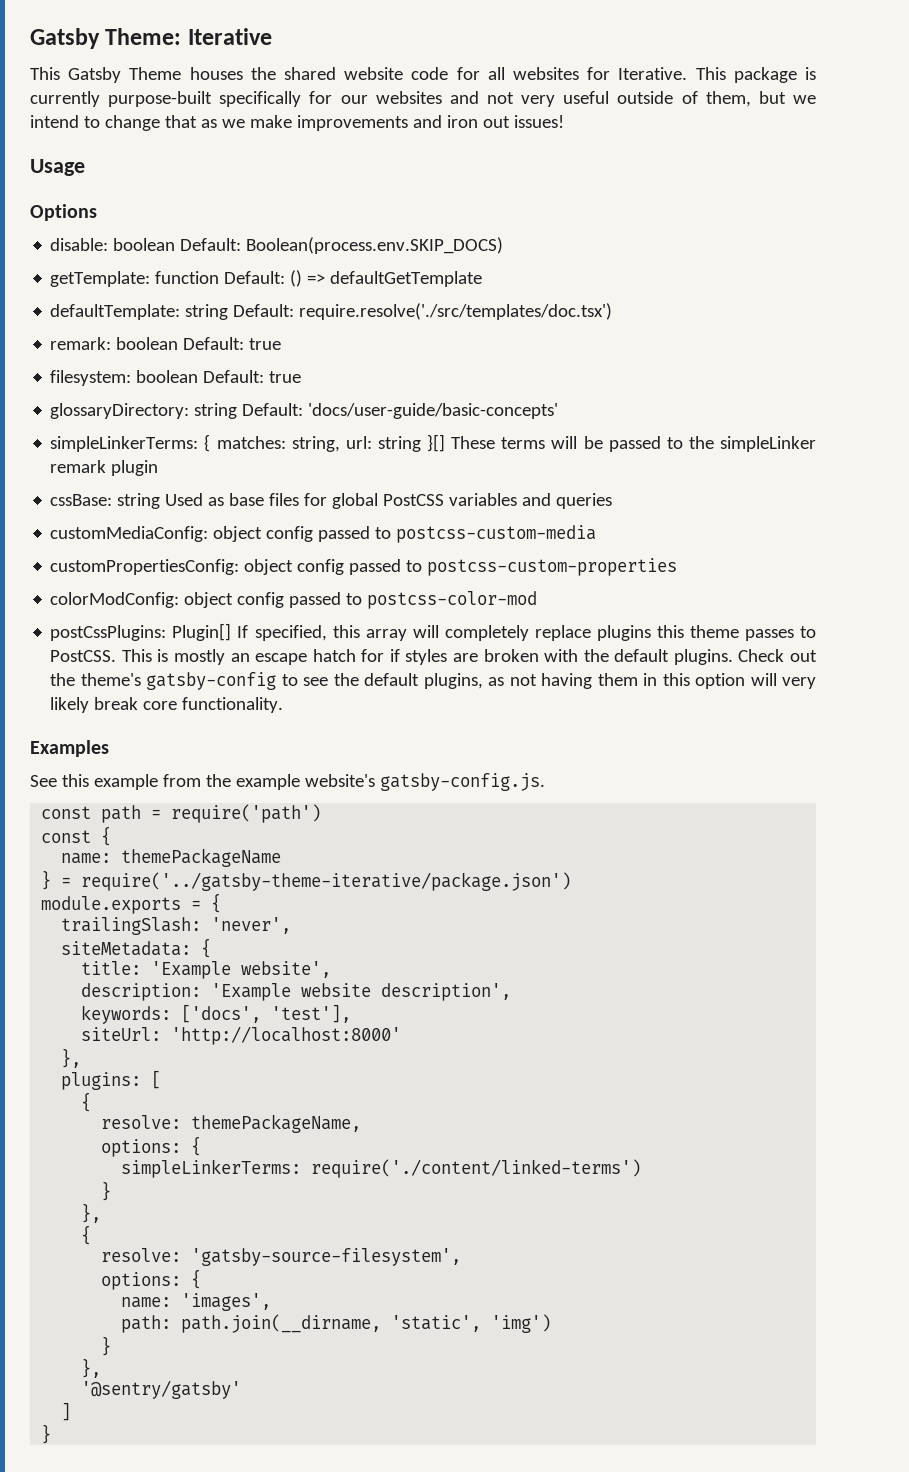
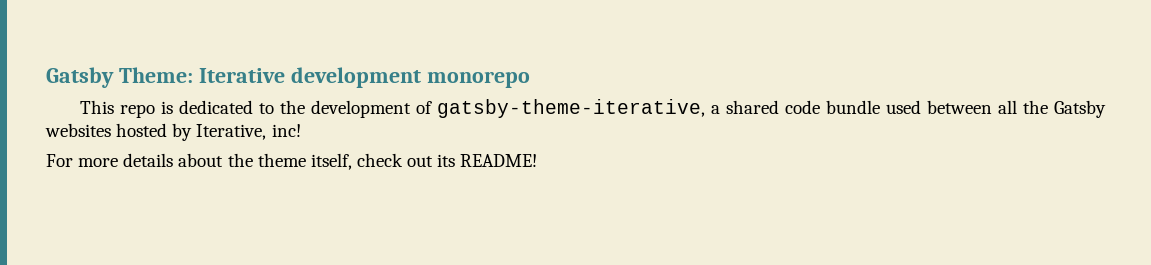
- Gatsby Theme: Iterative
- This Gatsby Theme houses the shared website code for all websites for Iterative. This package is currently purpose-built specifically for our websites and not very useful outside of them, but we intend to change that as we make improvements and iron out issues!
- Usage
- Options
- disable: boolean Default: Boolean(process.env.SKIP_DOCS)
- getTemplate: function Default: () => defaultGetTemplate
- defaultTemplate: string Default: require.resolve('./src/templates/doc.tsx')
- remark: boolean Default: true
- filesystem: boolean Default: true
- glossaryDirectory: string Default: 'docs/user-guide/basic-concepts'
- simpleLinkerTerms: { matches: string, url: string }[] These terms will be passed to the simpleLinker remark plugin
- cssBase: string Used as base files for global PostCSS variables and queries
- customMediaConfig: object config passed to postcss-custom-media
- customPropertiesConfig: object config passed to postcss-custom-properties
- colorModConfig: object config passed to postcss-color-mod
- postCssPlugins: Plugin[] If specified, this array will completely replace plugins this theme passes to PostCSS. This is mostly an escape hatch for if styles are broken with the default plugins. Check out the theme's gatsby-config to see the default plugins, as not having them in this option will very likely break core functionality.
- Examples
- See this example from the example website's gatsby-config.js.
- const path = require('path')
- const {
- name: themePackageName
- } = require('../gatsby-theme-iterative/package.json')
- module.exports = {
- trailingSlash: 'never',
- siteMetadata: {
- title: 'Example website',
- description: 'Example website description',
- keywords: ['docs', 'test'],
- siteUrl: 'http://localhost:8000'
- },
- plugins: [
- {
- resolve: themePackageName,
- options: {
- simpleLinkerTerms: require('./content/linked-terms')
- }
- },
- {
- resolve: 'gatsby-source-filesystem',
- options: {
- name: 'images',
- path: path.join(__dirname, 'static', 'img')
- }
- },
- '@sentry/gatsby'
- ]
- }
+ Gatsby Theme: Iterative development monorepo
+ This repo is dedicated to the development of gatsby-theme-iterative, a shared code bundle used between all the Gatsby websites hosted by Iterative, inc!
+ For more details about the theme itself, check out its README!

